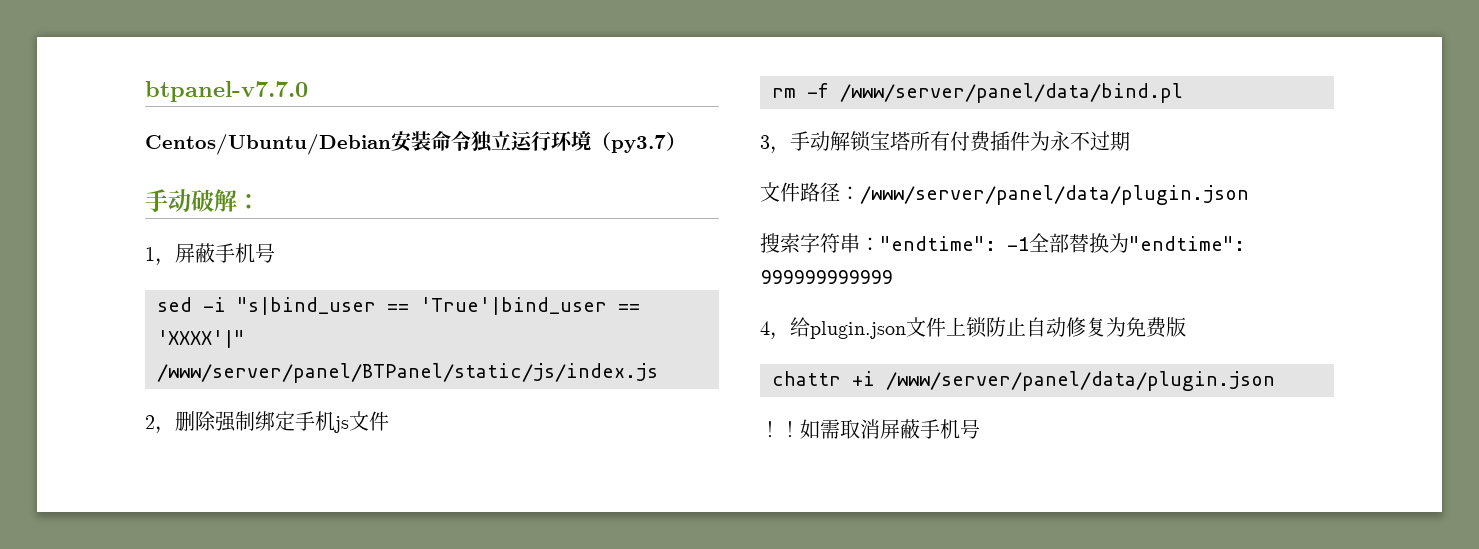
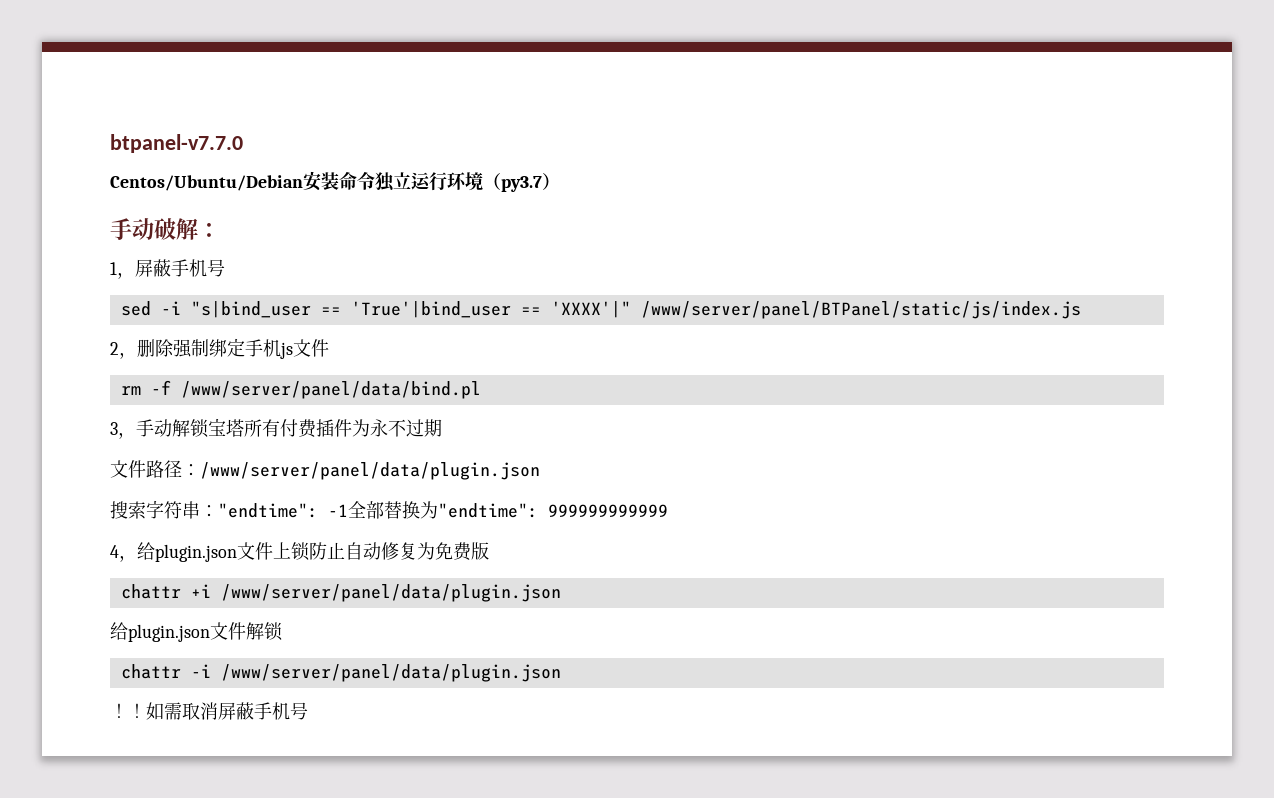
+ 给plugin.json文件解锁
+ chattr -i /www/server/panel/data/plugin.json

